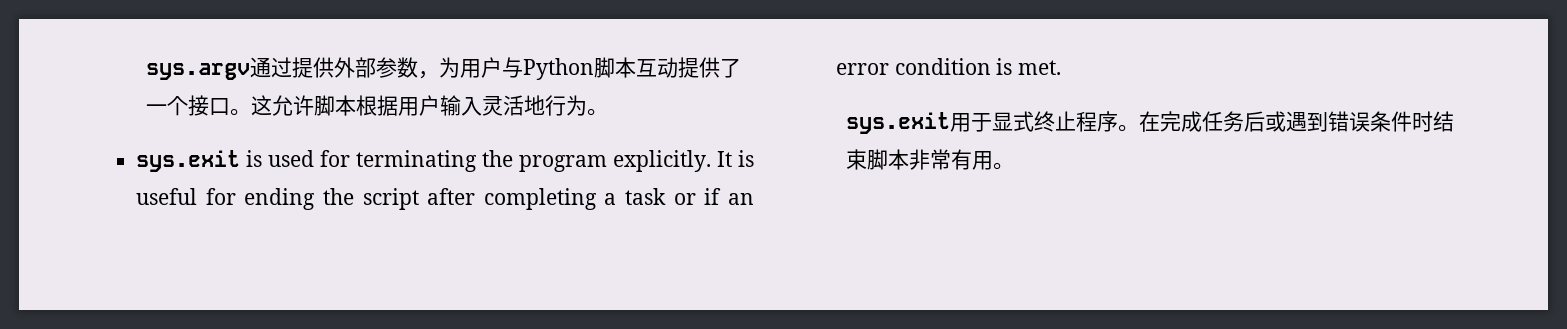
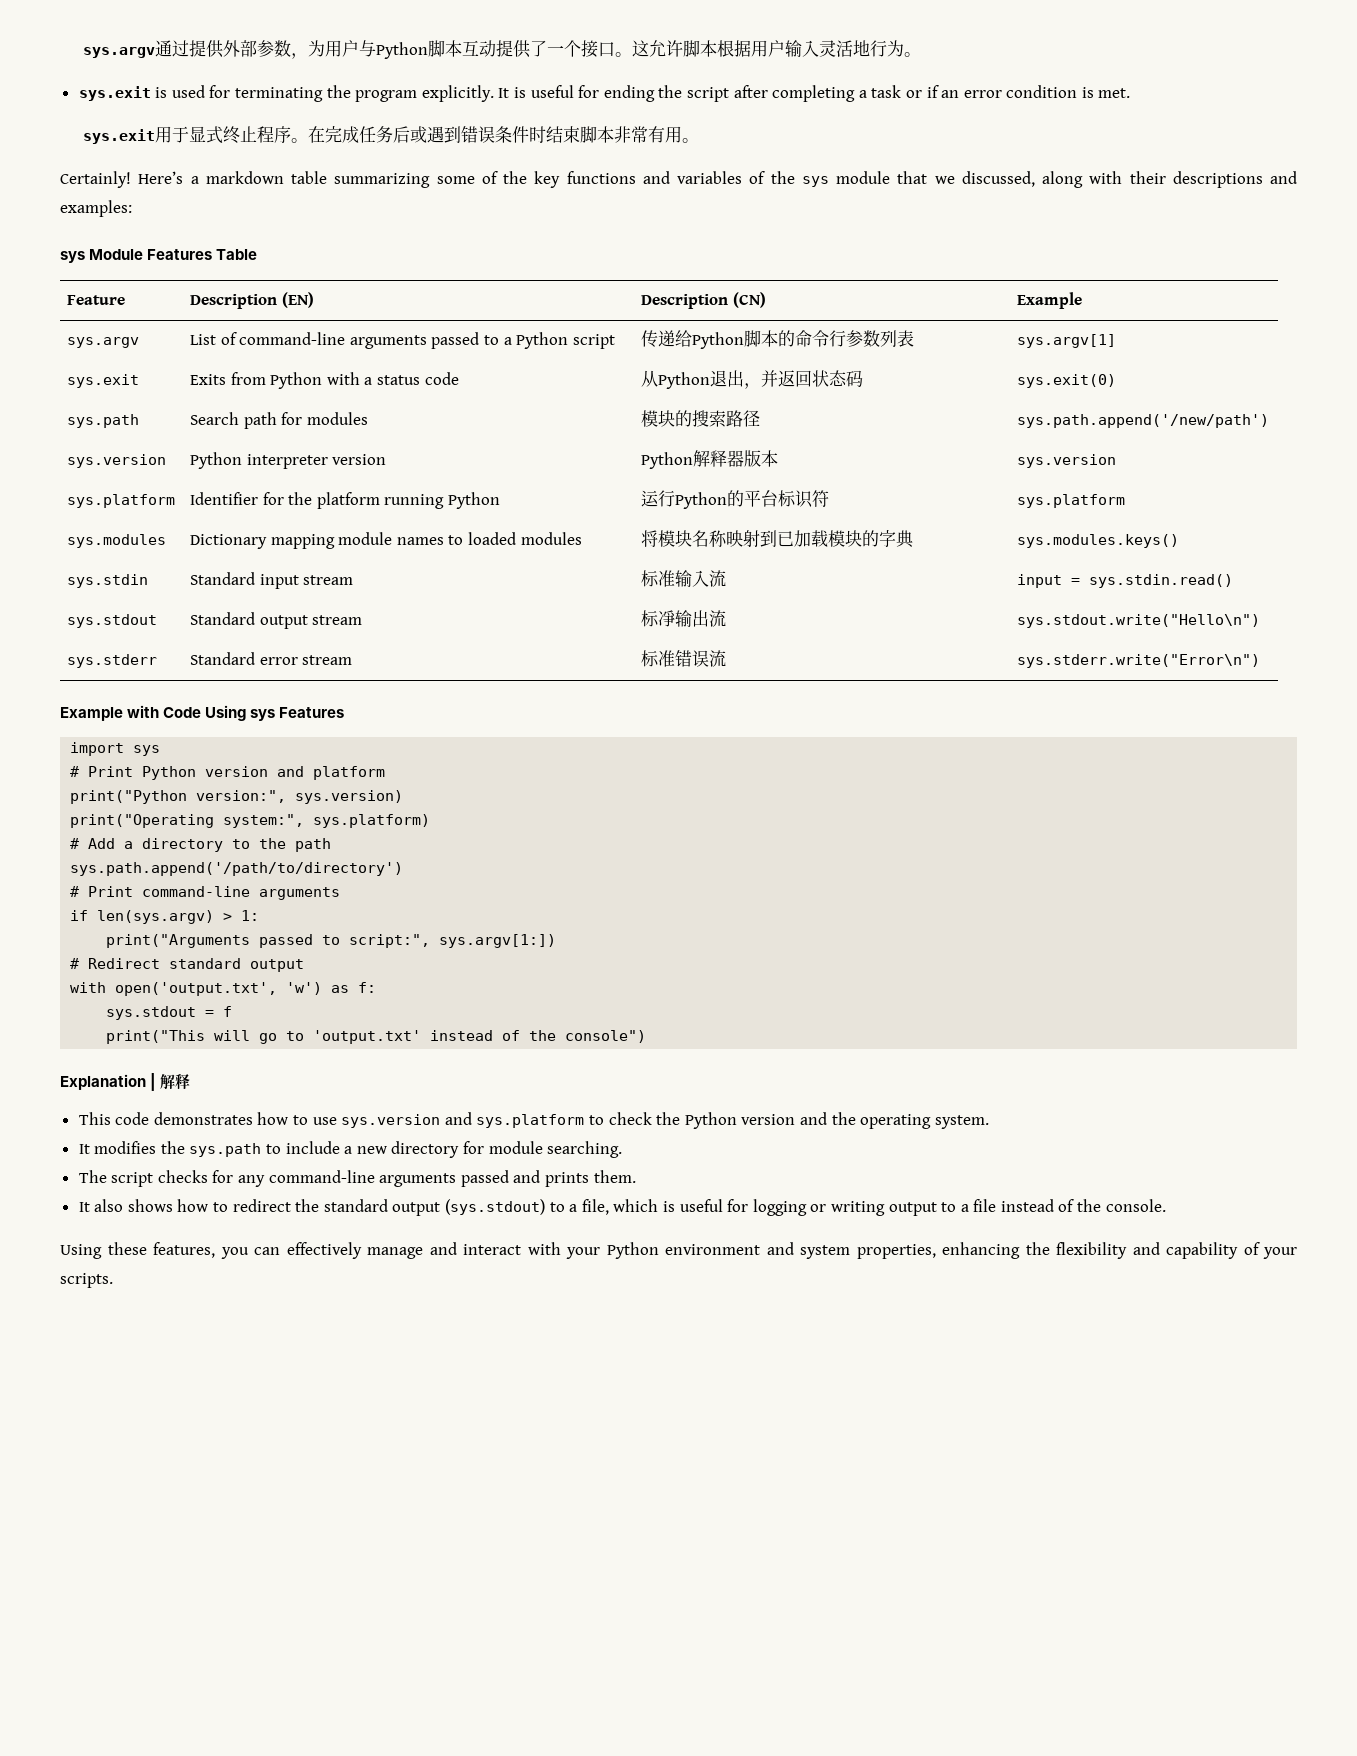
+ Certainly! Here’s a markdown table summarizing some of the key functions and variables of the sys module that we discussed, along with their descriptions and examples:
+ sys Module Features Table
+ Feature | Description (EN) | Description (CN) | Example
+ sys.argv | List of command-line arguments passed to a Python script | 传递给Python脚本的命令行参数列表 | sys.argv[1]
+ sys.exit | Exits from Python with a status code | 从Python退出，并返回状态码 | sys.exit(0)
+ sys.path | Search path for modules | 模块的搜索路径 | sys.path.append('/new/path')
+ sys.version | Python interpreter version | Python解释器版本 | sys.version
+ sys.platform | Identifier for the platform running Python | 运行Python的平台标识符 | sys.platform
+ sys.modules | Dictionary mapping module names to loaded modules | 将模块名称映射到已加载模块的字典 | sys.modules.keys()
+ sys.stdin | Standard input stream | 标准输入流 | input = sys.stdin.read()
+ sys.stdout | Standard output stream | 标凈输出流 | sys.stdout.write("Hello\n")
+ sys.stderr | Standard error stream | 标准错误流 | sys.stderr.write("Error\n")
+ Example with Code Using sys Features
+ import sys
+ # Print Python version and platform
+ print("Python version:", sys.version)
+ print("Operating system:", sys.platform)
+ # Add a directory to the path
+ sys.path.append('/path/to/directory')
+ # Print command-line arguments
+ if len(sys.argv) > 1:
+ print("Arguments passed to script:", sys.argv[1:])
+ # Redirect standard output
+ with open('output.txt', 'w') as f:
+ sys.stdout = f
+ print("This will go to 'output.txt' instead of the console")
+ Explanation | 解释
+ This code demonstrates how to use sys.version and sys.platform to check the Python version and the operating system.
+ It modifies the sys.path to include a new directory for module searching.
+ The script checks for any command-line arguments passed and prints them.
+ It also shows how to redirect the standard output (sys.stdout) to a file, which is useful for logging or writing output to a file instead of the console.
+ Using these features, you can effectively manage and interact with your Python environment and system properties, enhancing the flexibility and capability of your scripts.

